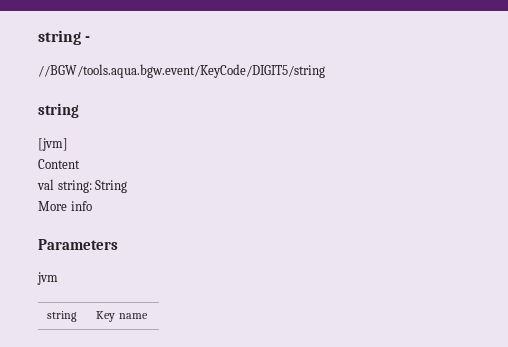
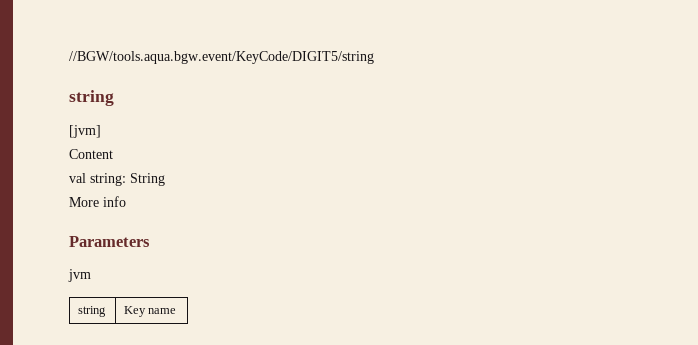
- string -

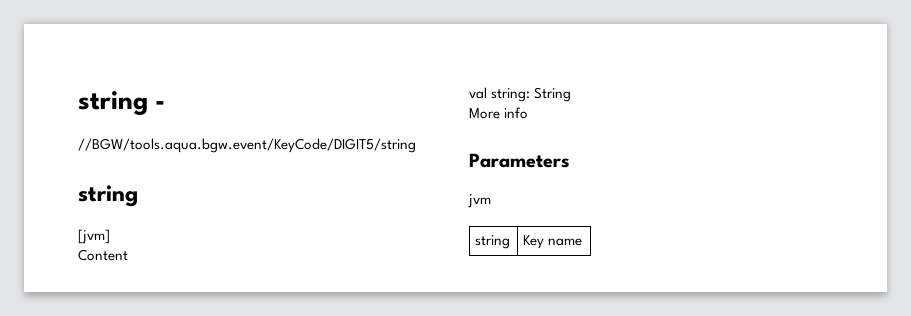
+ string -

